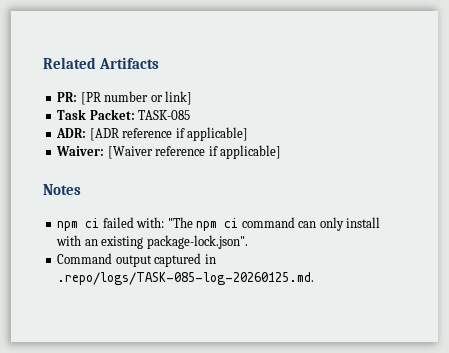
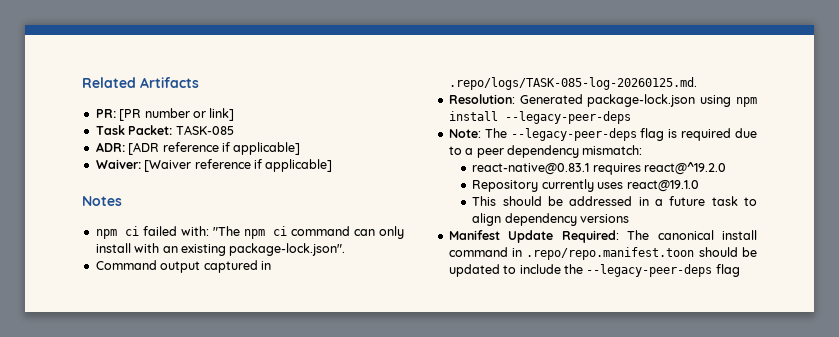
+ Resolution: Generated package-lock.json using npm install --legacy-peer-deps
+ Note: The --legacy-peer-deps flag is required due to a peer dependency mismatch:
+ react-native@0.83.1 requires react@^19.2.0
+ Repository currently uses react@19.1.0
+ This should be addressed in a future task to align dependency versions
+ Manifest Update Required: The canonical install command in .repo/repo.manifest.toon should be updated to include the --legacy-peer-deps flag

